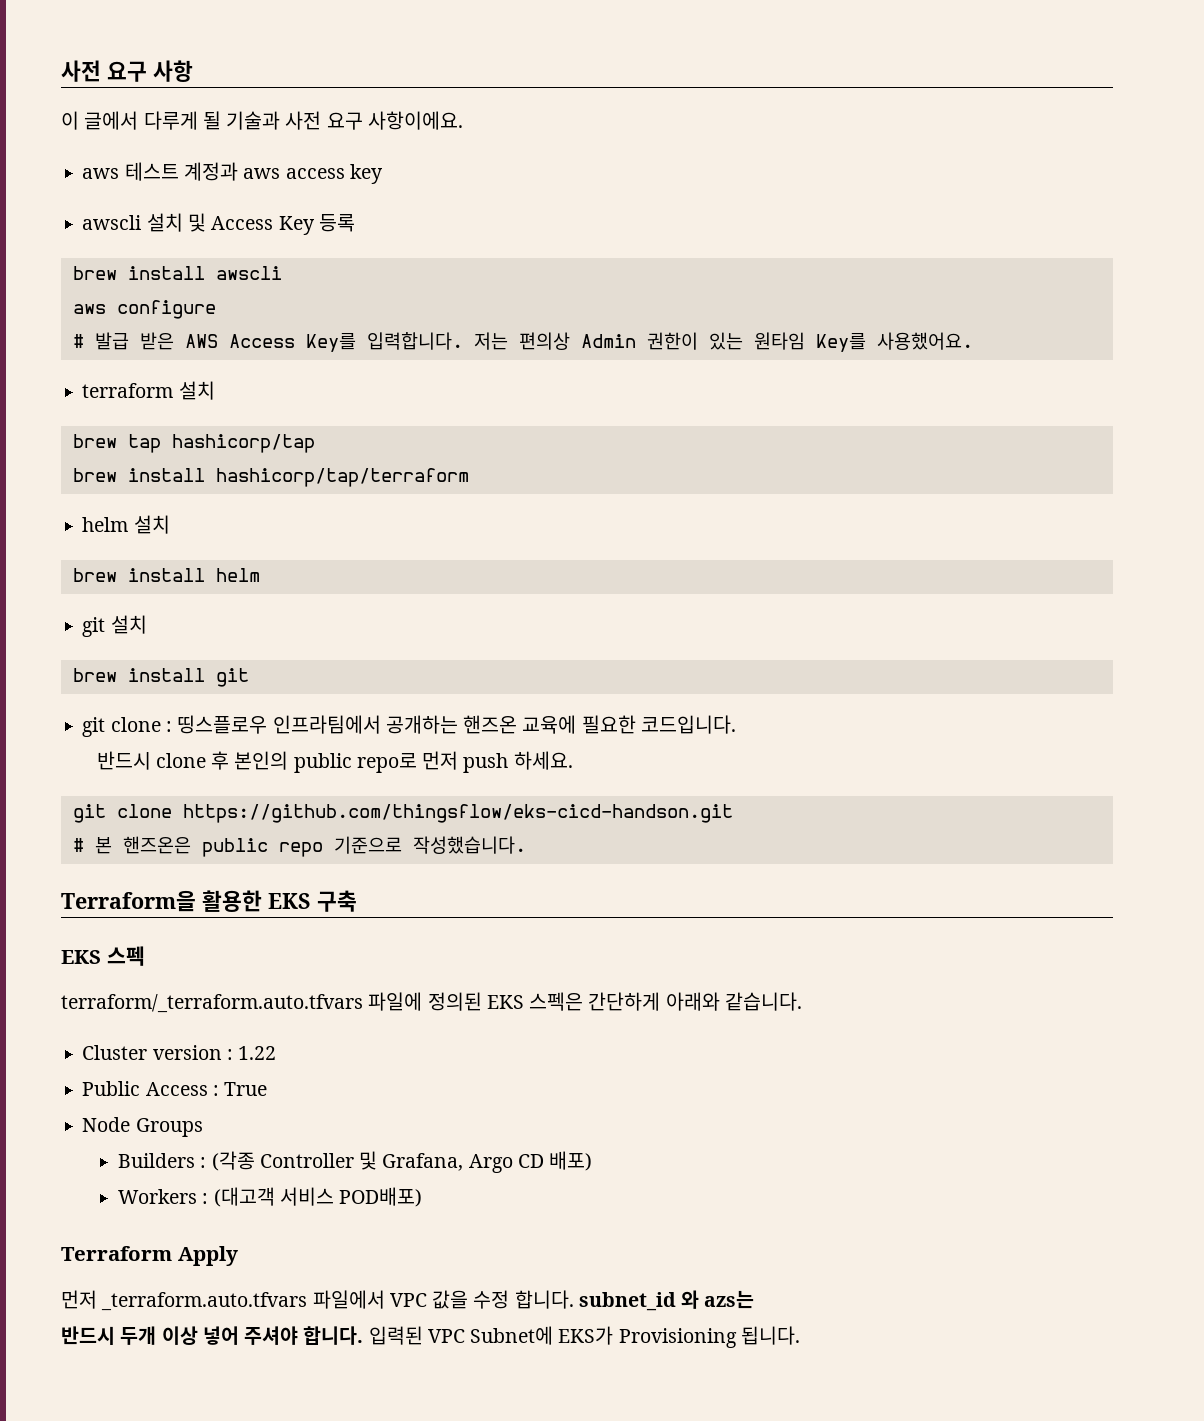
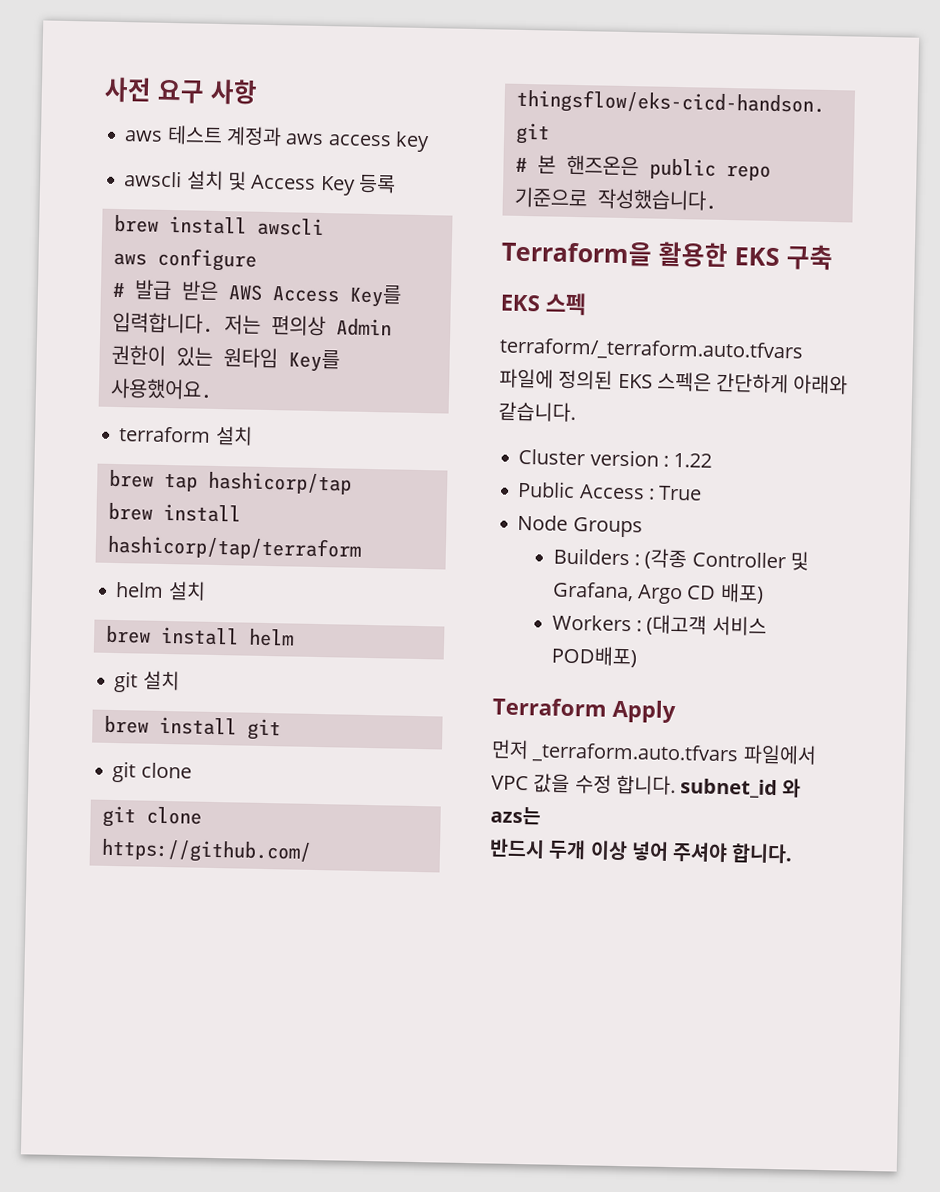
- 이 글에서 다루게 될 기술과 사전 요구 사항이에요.
  brew install git
- git clone : 띵스플로우 인프라팀에서 공개하는 핸즈온 교육에 필요한 코드입니다.
- 반드시 clone 후 본인의 public repo로 먼저 push 하세요.
+ git clone
- 입력된 VPC Subnet에 EKS가 Provisioning 됩니다.

